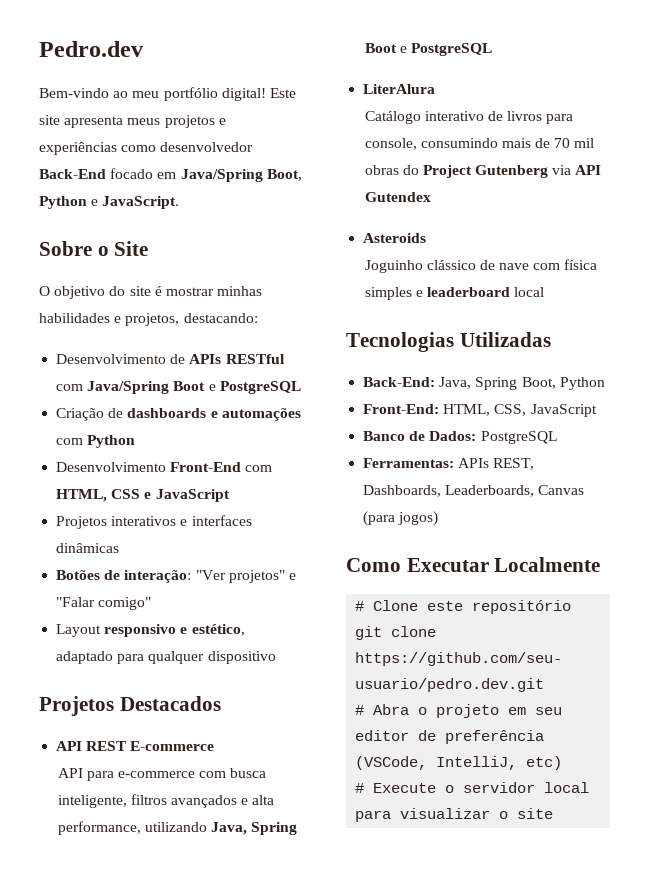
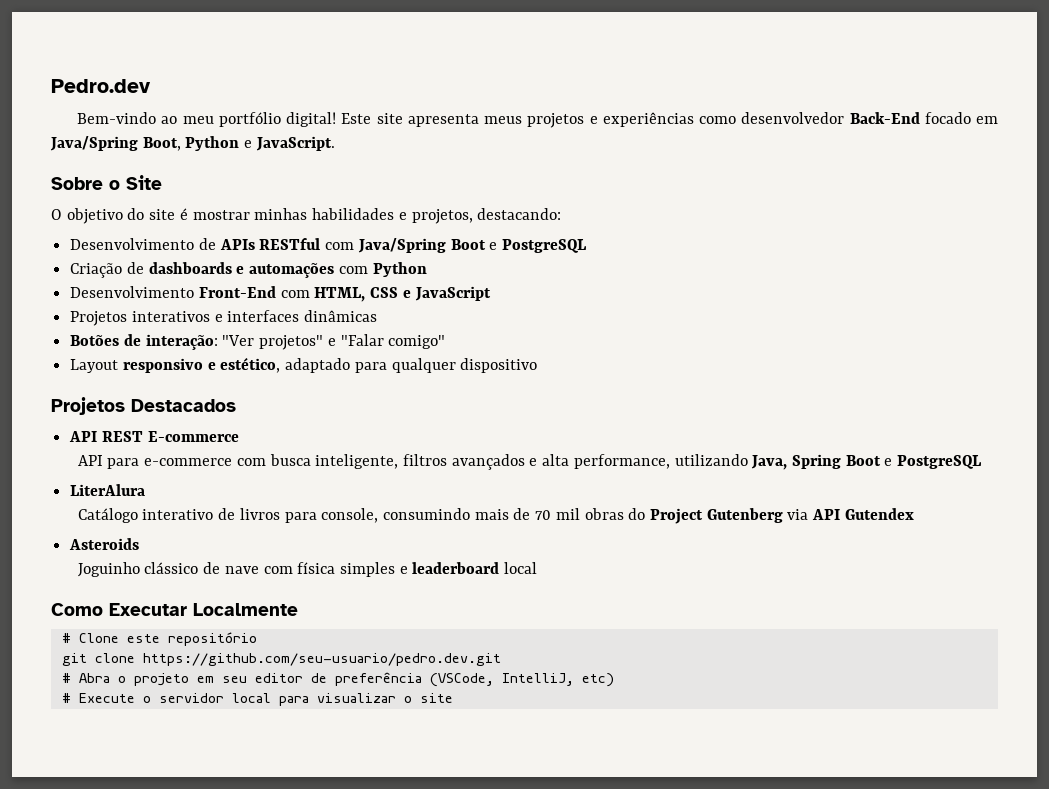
- Tecnologias Utilizadas
- Back-End: Java, Spring Boot, Python
- Front-End: HTML, CSS, JavaScript
- Banco de Dados: PostgreSQL
- Ferramentas: APIs REST, Dashboards, Leaderboards, Canvas (para jogos)

